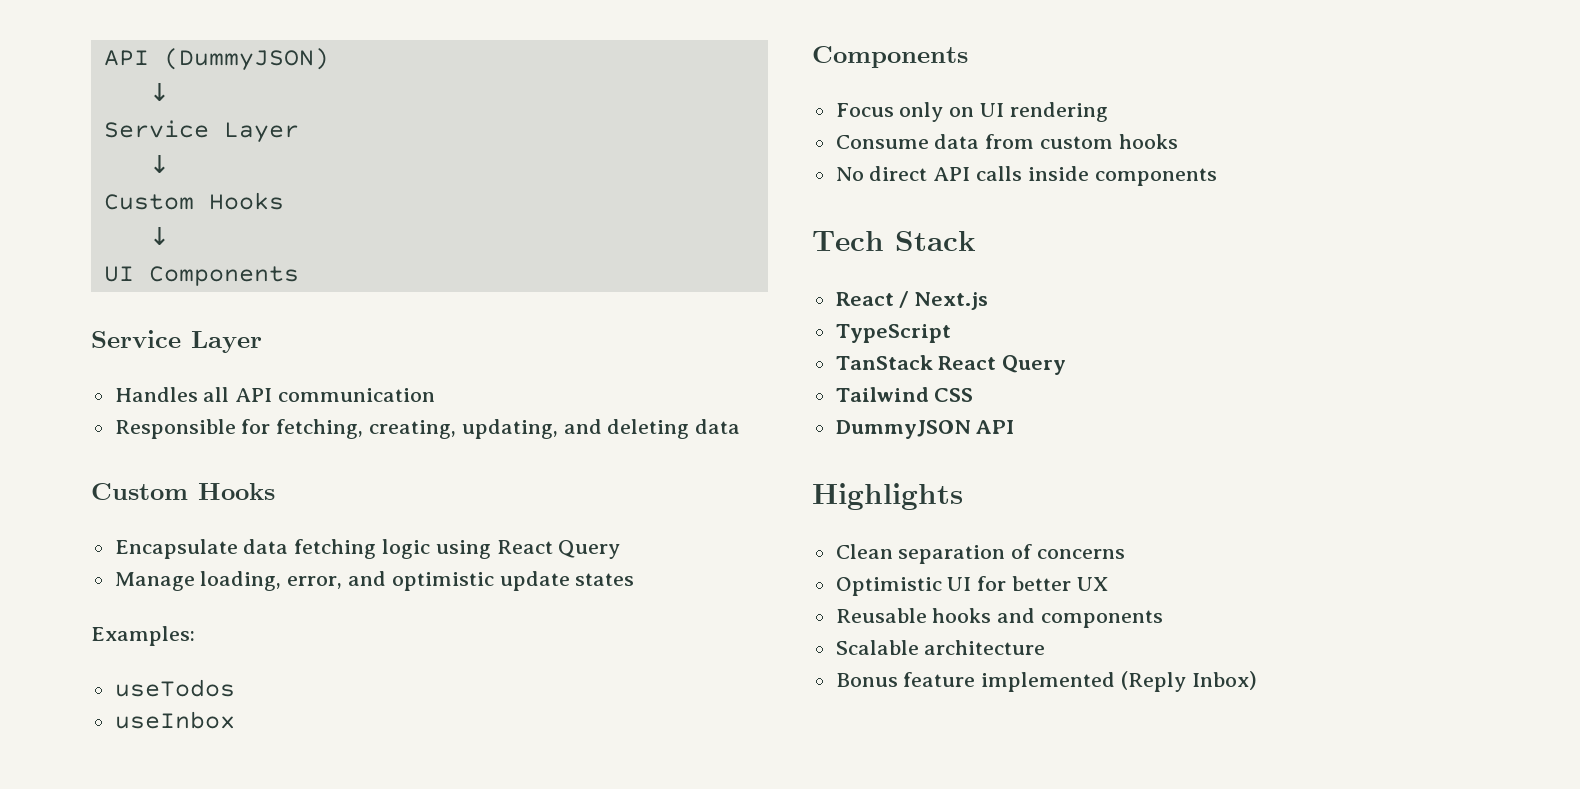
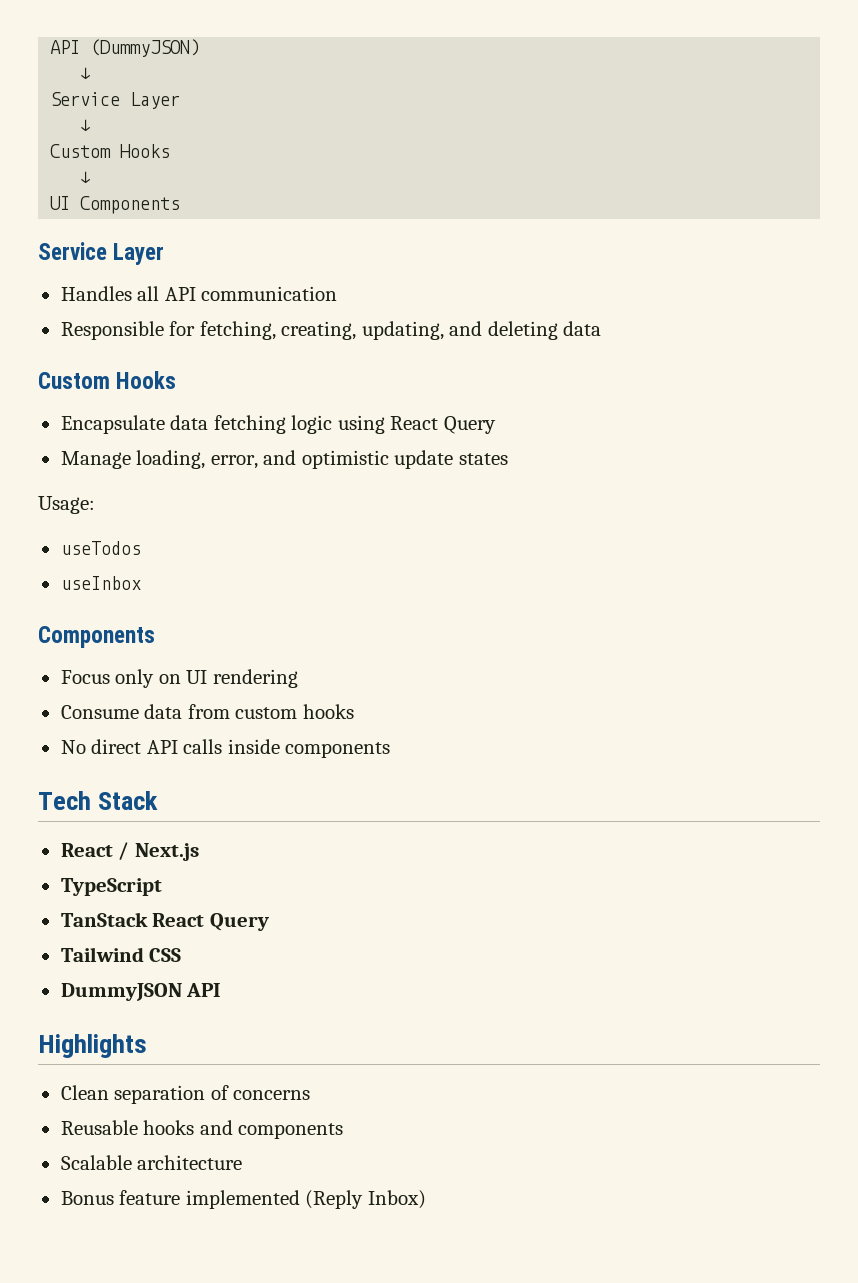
- Examples:
+ Usage:
- Optimistic UI for better UX

